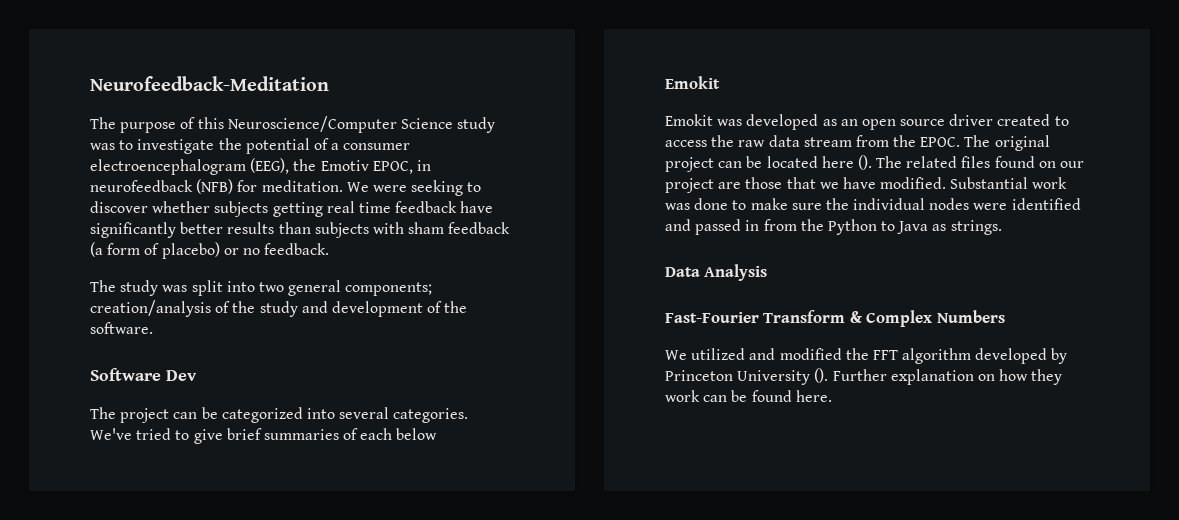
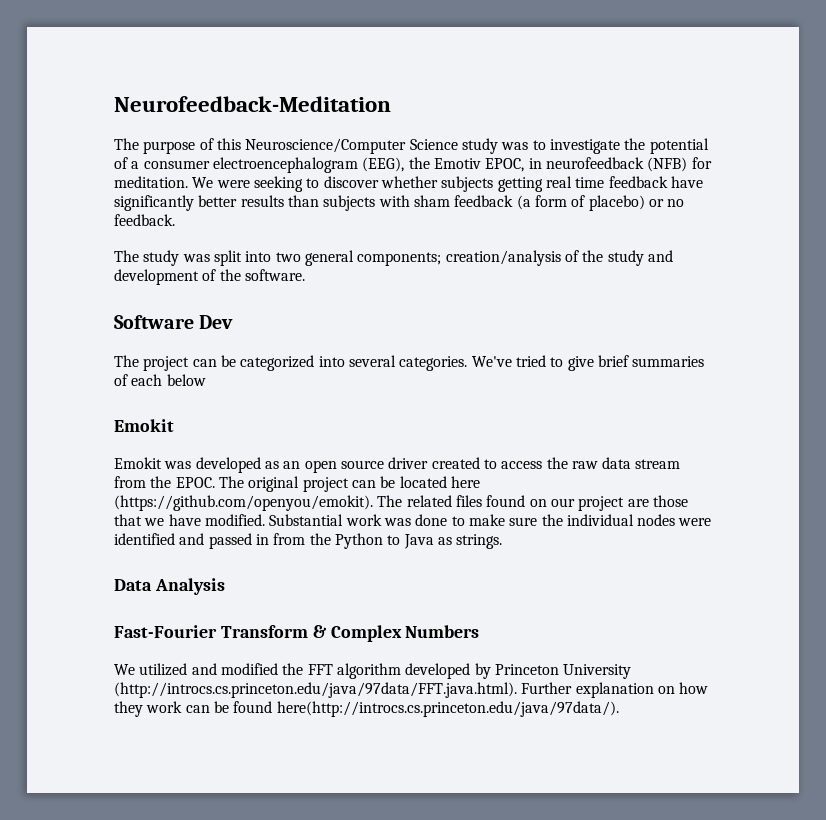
- The original project can be located here (). The related files found on our project are those that we have modified.
+ The original project can be located here (https://github.com/openyou/emokit). The related files found on our project are those that we have modified.
- We utilized and modified the FFT algorithm developed by Princeton University (). Further explanation on how they work can be found here.
+ We utilized and modified the FFT algorithm developed by Princeton University (http://introcs.cs.princeton.edu/java/97data/FFT.java.html). Further explanation on how they work can be found here(http://introcs.cs.princeton.edu/java/97data/).

